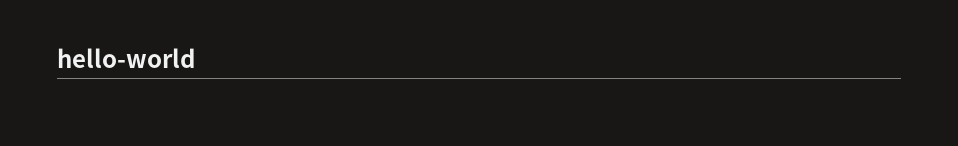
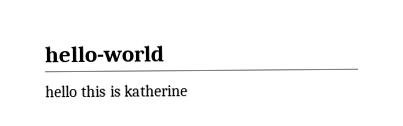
+ hello this is katherine

